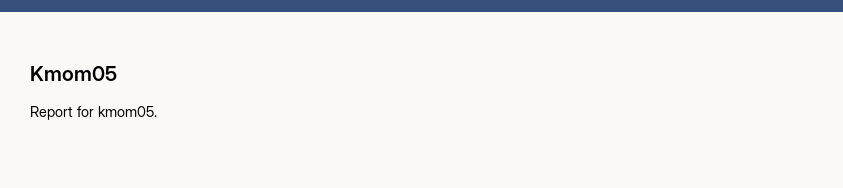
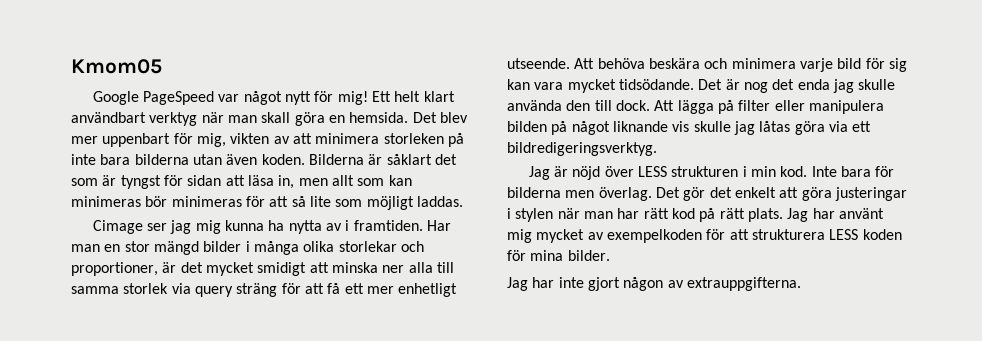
- Report for kmom05.
+ Google PageSpeed var något nytt för mig! Ett helt klart användbart verktyg när man skall göra en hemsida. Det blev mer uppenbart för mig, vikten av att minimera storleken på inte bara bilderna utan även koden. Bilderna är såklart det som är tyngst för sidan att läsa in, men allt som kan minimeras bör minimeras för att så lite som möjligt laddas.
+ Cimage ser jag mig kunna ha nytta av i framtiden. Har man en stor mängd bilder i många olika storlekar och proportioner, är det mycket smidigt att minska ner alla till samma storlek via query sträng för att få ett mer enhetligt utseende. Att behöva beskära och minimera varje bild för sig kan vara mycket tidsödande. Det är nog det enda jag skulle använda den till dock. Att lägga på filter eller manipulera bilden på något liknande vis skulle jag låtas göra via ett bildredigeringsverktyg.
+ Jag är nöjd över LESS strukturen i min kod. Inte bara för bilderna men överlag. Det gör det enkelt att göra justeringar i stylen när man har rätt kod på rätt plats. Jag har använt mig mycket av exempelkoden för att strukturera LESS koden för mina bilder.
+ Jag har inte gjort någon av extrauppgifterna.

